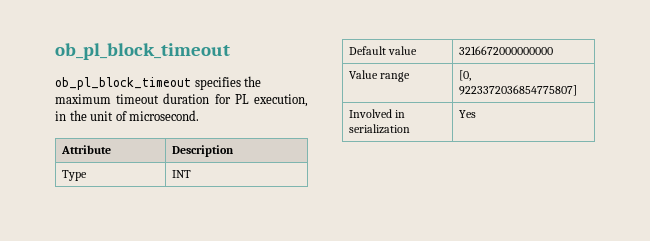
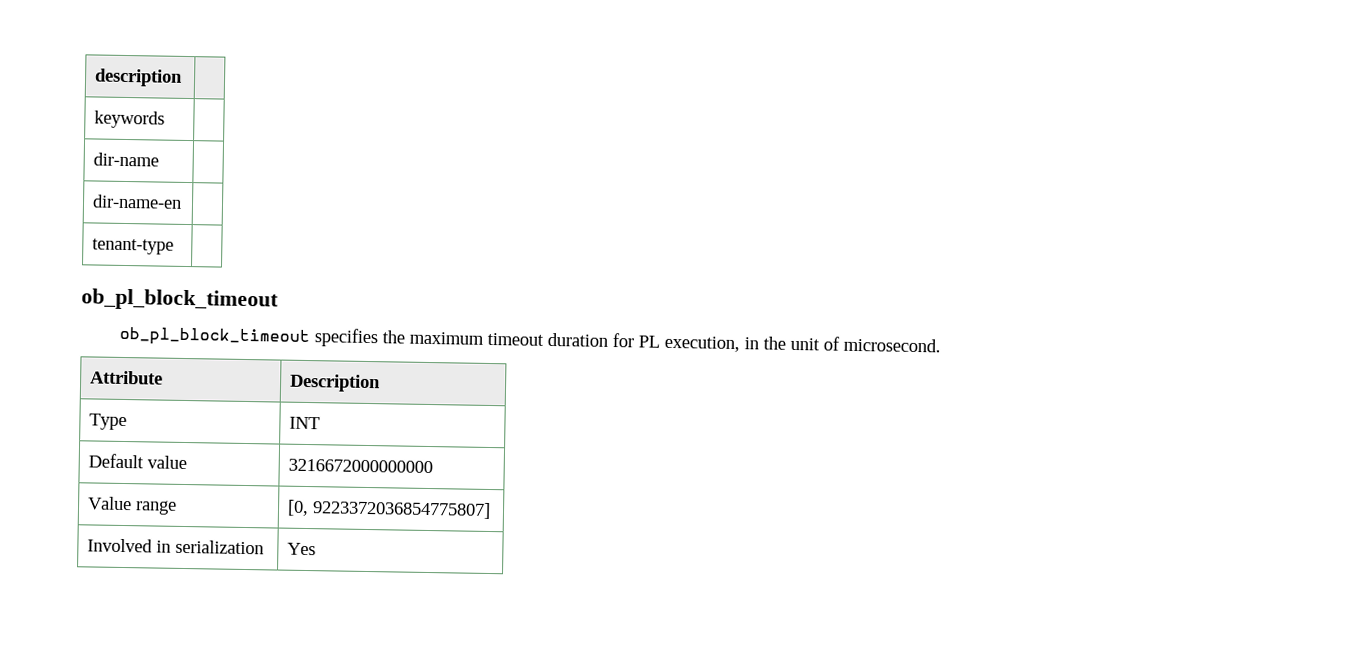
+ description |
+ keywords |
+ dir-name |
+ dir-name-en |
+ tenant-type |

